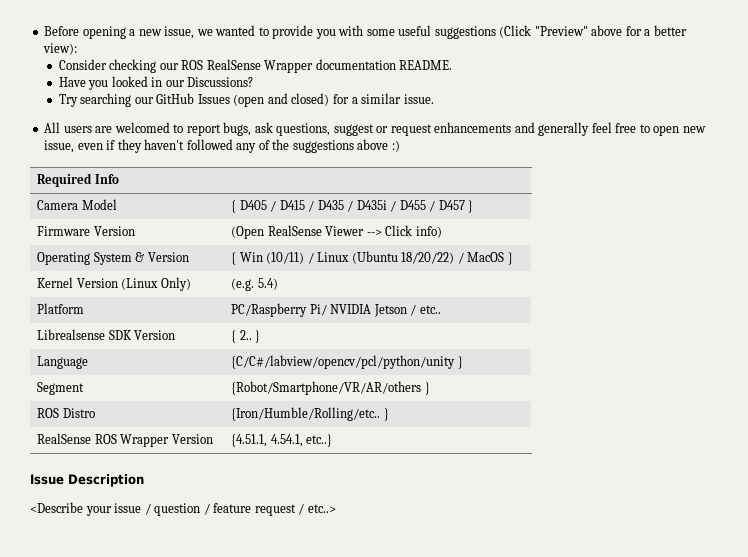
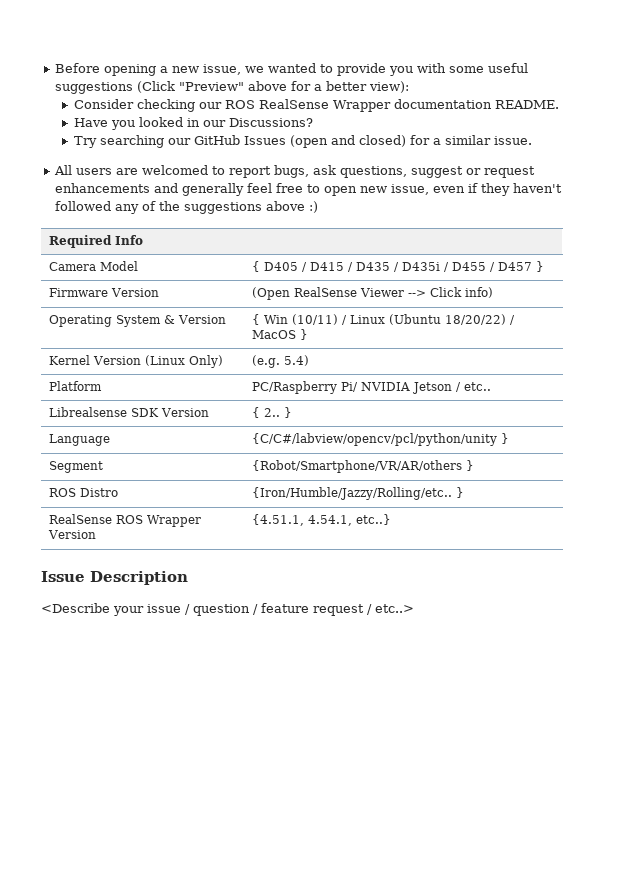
- ROS Distro | {Iron/Humble/Rolling/etc.. }
+ ROS Distro | {Iron/Humble/Jazzy/Rolling/etc.. }

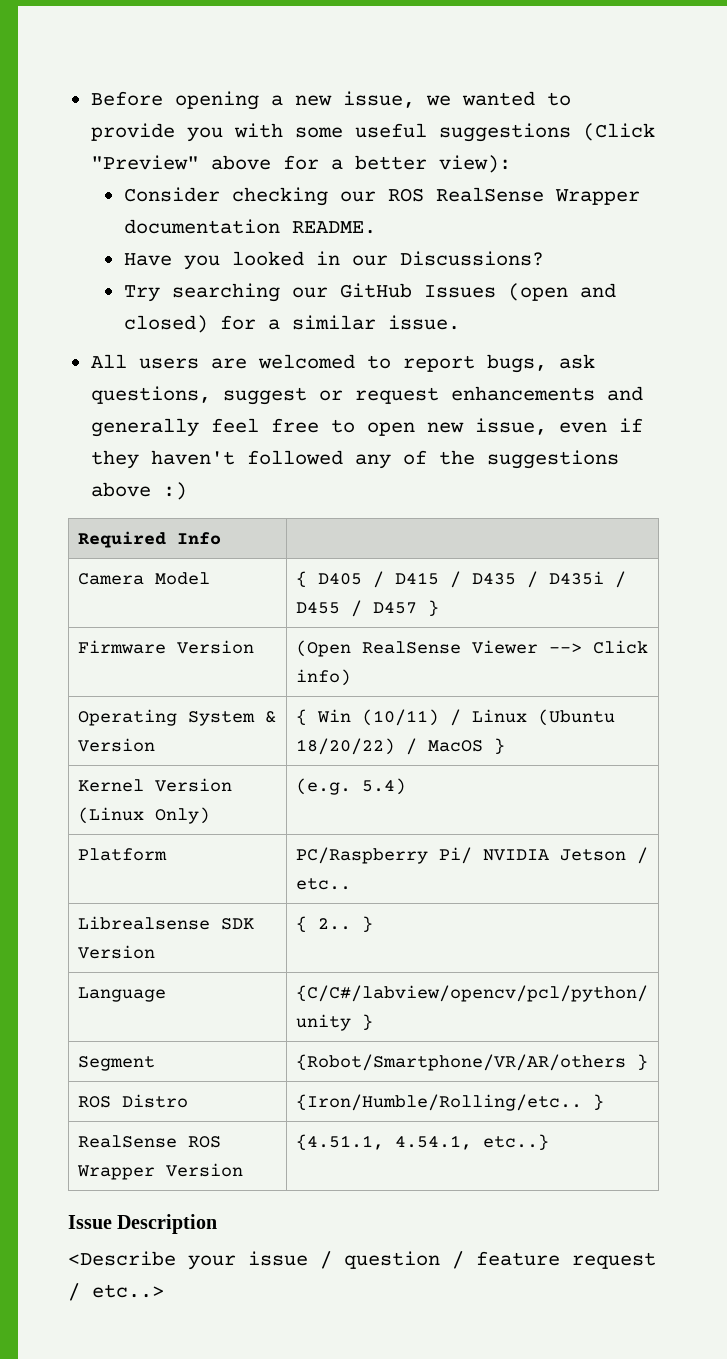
- ROS Distro | {Iron/Humble/Jazzy/Rolling/etc.. }
+ ROS Distro | {Iron/Humble/Rolling/etc.. }

